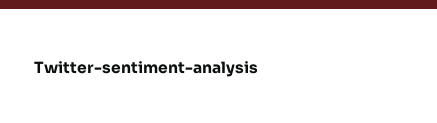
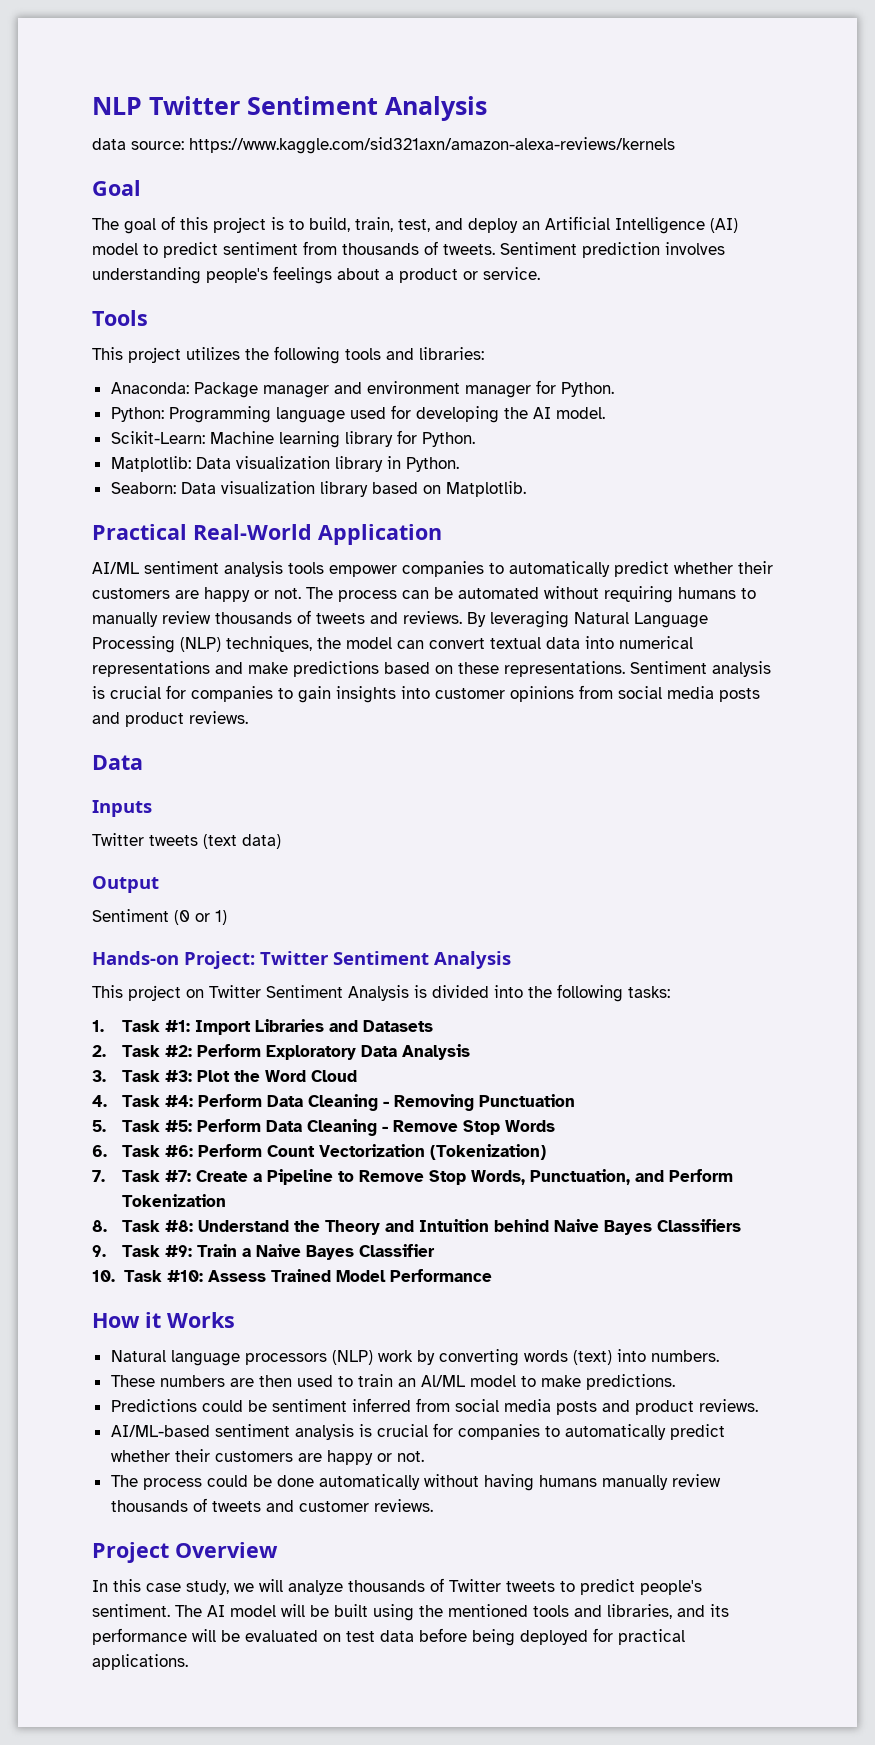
- Twitter-sentiment-analysis
+ NLP Twitter Sentiment Analysis
+ data source: https://www.kaggle.com/sid321axn/amazon-alexa-reviews/kernels
+ Goal
+ The goal of this project is to build, train, test, and deploy an Artificial Intelligence (AI) model to predict sentiment from thousands of tweets. Sentiment prediction involves understanding people's feelings about a product or service.
+ Tools
+ This project utilizes the following tools and libraries:
+ Anaconda: Package manager and environment manager for Python.
+ Python: Programming language used for developing the AI model.
+ Scikit-Learn: Machine learning library for Python.
+ Matplotlib: Data visualization library in Python.
+ Seaborn: Data visualization library based on Matplotlib.
+ Practical Real-World Application
+ AI/ML sentiment analysis tools empower companies to automatically predict whether their customers are happy or not. The process can be automated without requiring humans to manually review thousands of tweets and reviews. By leveraging Natural Language Processing (NLP) techniques, the model can convert textual data into numerical representations and make predictions based on these representations. Sentiment analysis is crucial for companies to gain insights into customer opinions from social media posts and product reviews.
+ Data
+ Inputs
+ Twitter tweets (text data)
+ Output
+ Sentiment (0 or 1)
+ Hands-on Project: Twitter Sentiment Analysis
+ This project on Twitter Sentiment Analysis is divided into the following tasks:
+ 1. Task #1: Import Libraries and Datasets
+ 2. Task #2: Perform Exploratory Data Analysis
+ 3. Task #3: Plot the Word Cloud
+ 4. Task #4: Perform Data Cleaning - Removing Punctuation
+ 5. Task #5: Perform Data Cleaning - Remove Stop Words
+ 6. Task #6: Perform Count Vectorization (Tokenization)
+ 7. Task #7: Create a Pipeline to Remove Stop Words, Punctuation, and Perform Tokenization
+ 8. Task #8: Understand the Theory and Intuition behind Naive Bayes Classifiers
+ 9. Task #9: Train a Naive Bayes Classifier
+ 10. Task #10: Assess Trained Model Performance
+ How it Works
+ Natural language processors (NLP) work by converting words (text) into numbers.
+ These numbers are then used to train an Al/ML model to make predictions.
+ Predictions could be sentiment inferred from social media posts and product reviews.
+ AI/ML-based sentiment analysis is crucial for companies to automatically predict whether their customers are happy or not.
+ The process could be done automatically without having humans manually review thousands of tweets and customer reviews.
+ Project Overview
+ In this case study, we will analyze thousands of Twitter tweets to predict people's sentiment. The AI model will be built using the mentioned tools and libraries, and its performance will be evaluated on test data before being deployed for practical applications.

